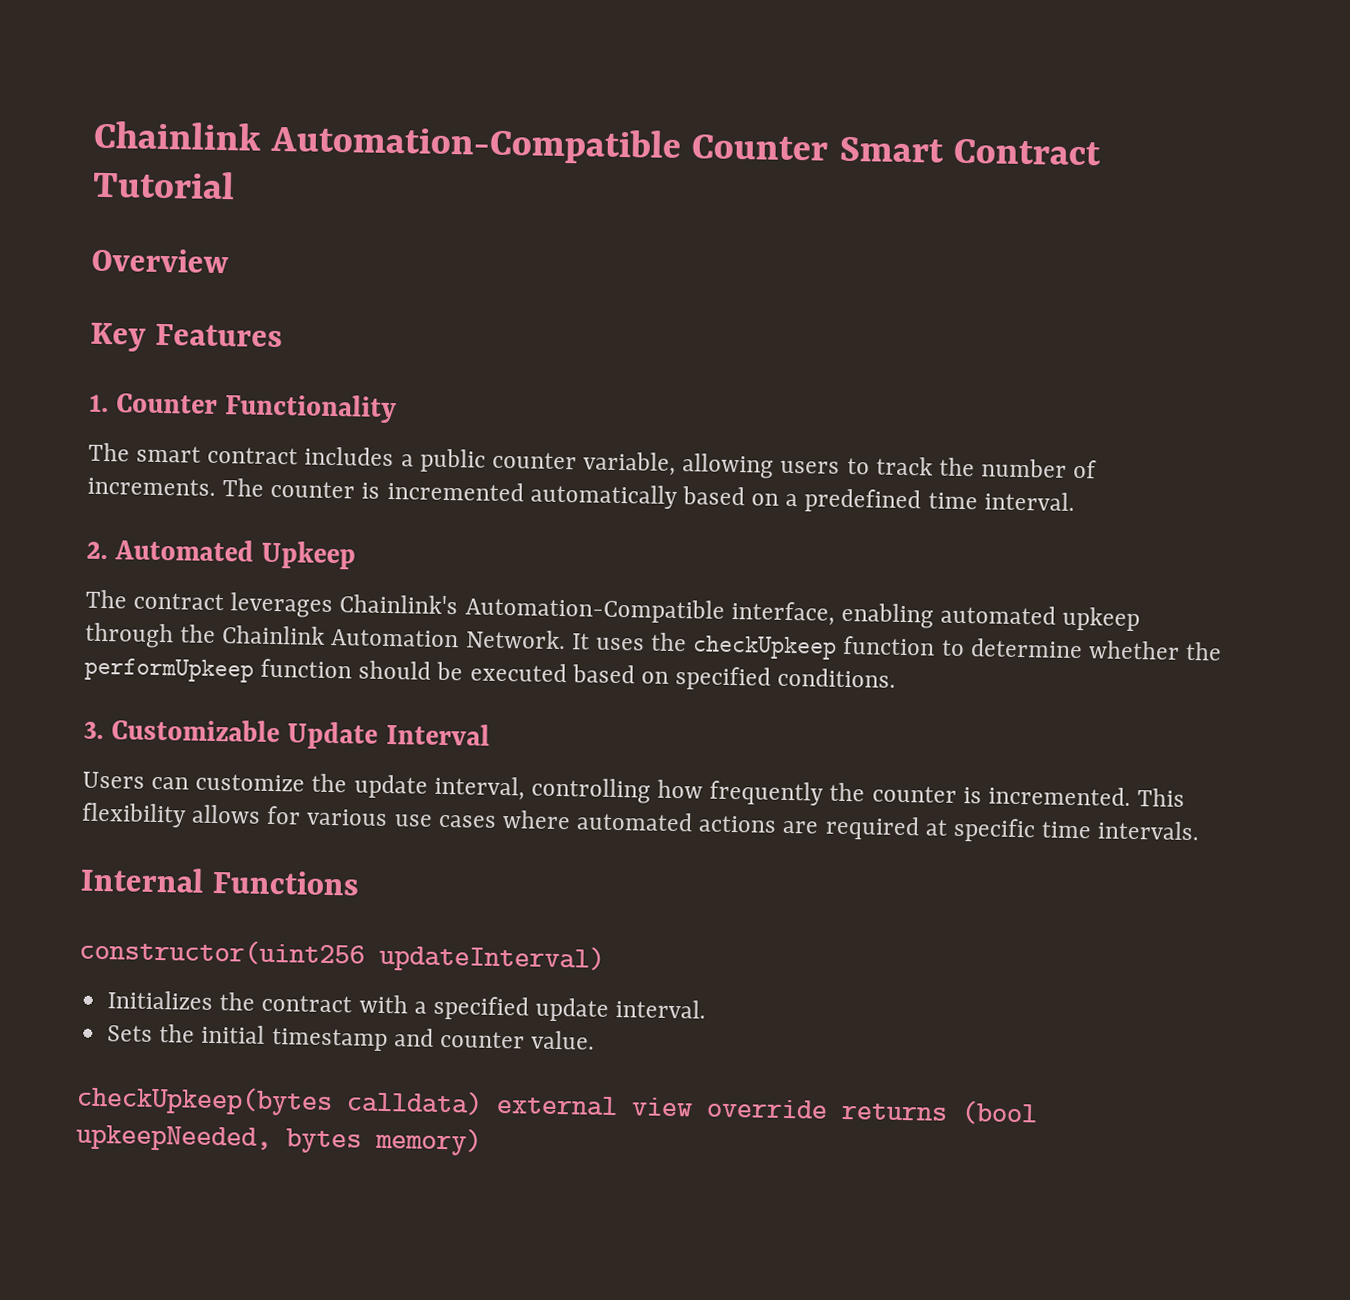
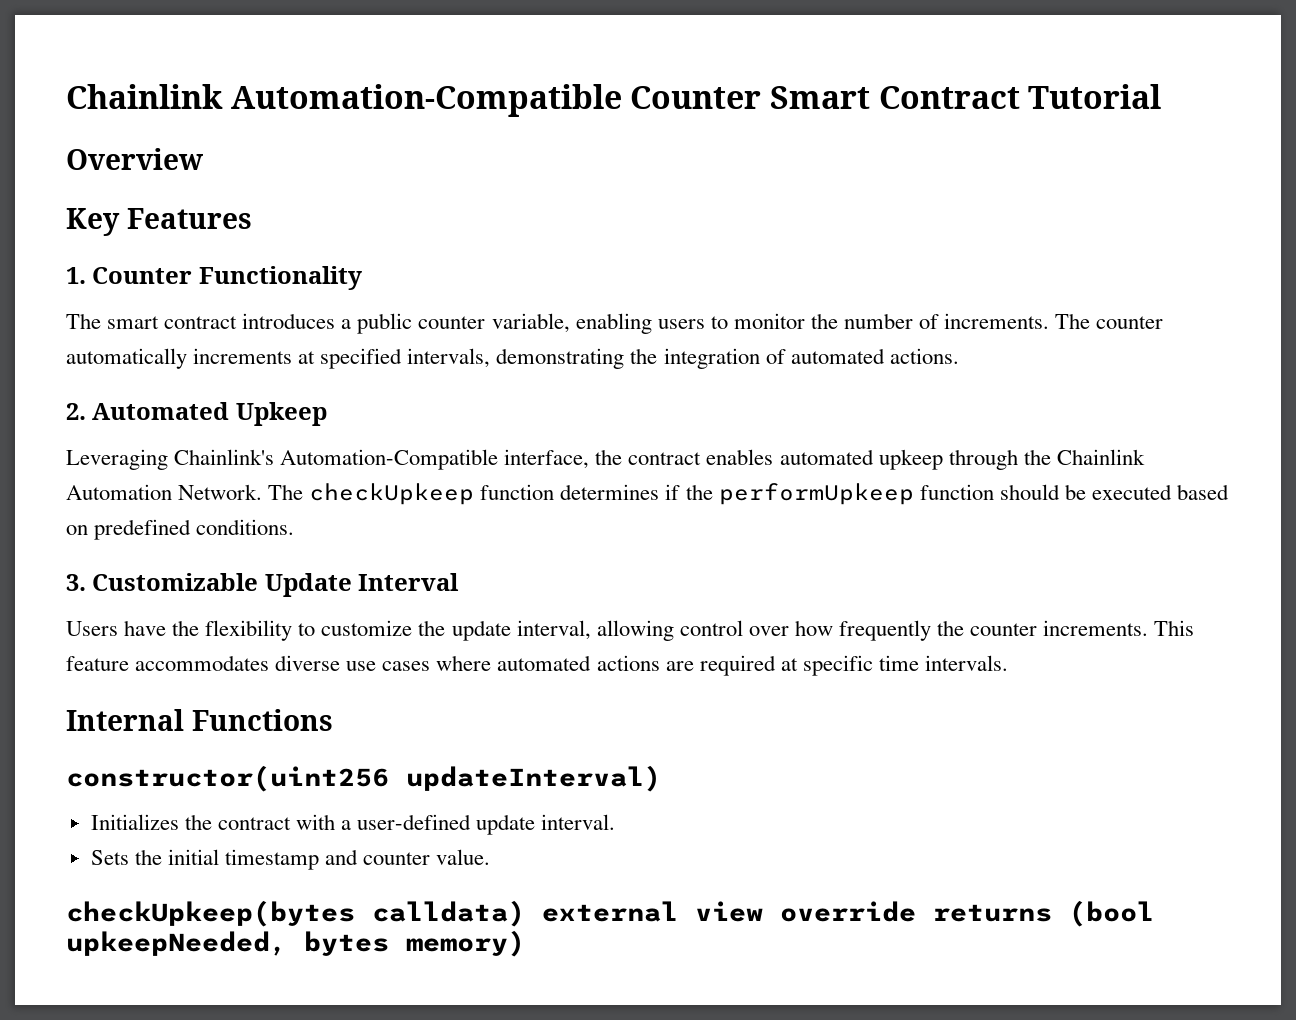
- The smart contract includes a public counter variable, allowing users to track the number of increments.
+ The smart contract introduces a public counter variable, enabling users to monitor the number of increments.
- The counter is incremented automatically based on a predefined time interval.
+ The counter automatically increments at specified intervals, demonstrating the integration of automated actions.
  2. Automated Upkeep
- The contract leverages Chainlink's Automation-Compatible interface, enabling automated upkeep through the Chainlink Automation Network.
+ Leveraging Chainlink's Automation-Compatible interface, the contract enables automated upkeep through the Chainlink Automation Network.
- It uses the checkUpkeep function to determine whether the performUpkeep function should be executed based on specified conditions.
+ The checkUpkeep function determines if the performUpkeep function should be executed based on predefined conditions.
- Users can customize the update interval, controlling how frequently the counter is incremented. This flexibility allows for various use cases where automated actions are required at specific time intervals.
+ Users have the flexibility to customize the update interval, allowing control over how frequently the counter increments. This feature accommodates diverse use cases where automated actions are required at specific time intervals.
- Initializes the contract with a specified update interval.
+ Initializes the contract with a user-defined update interval.

